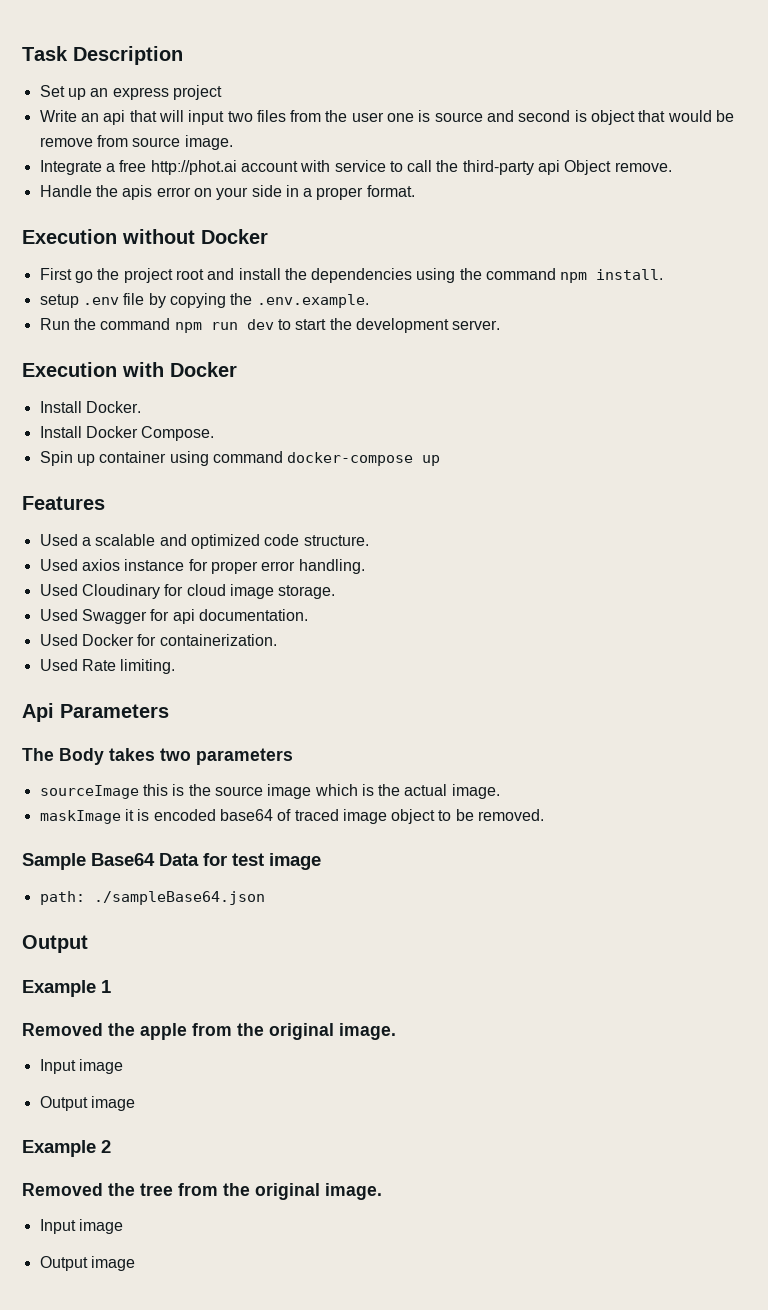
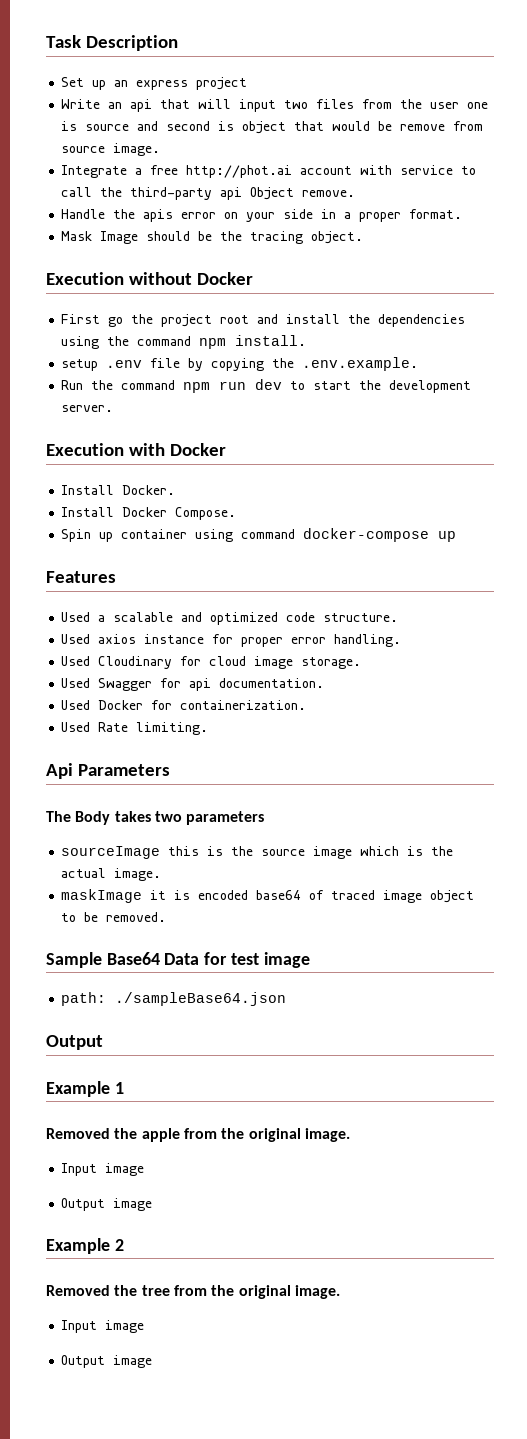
+ Mask Image should be the tracing object.

